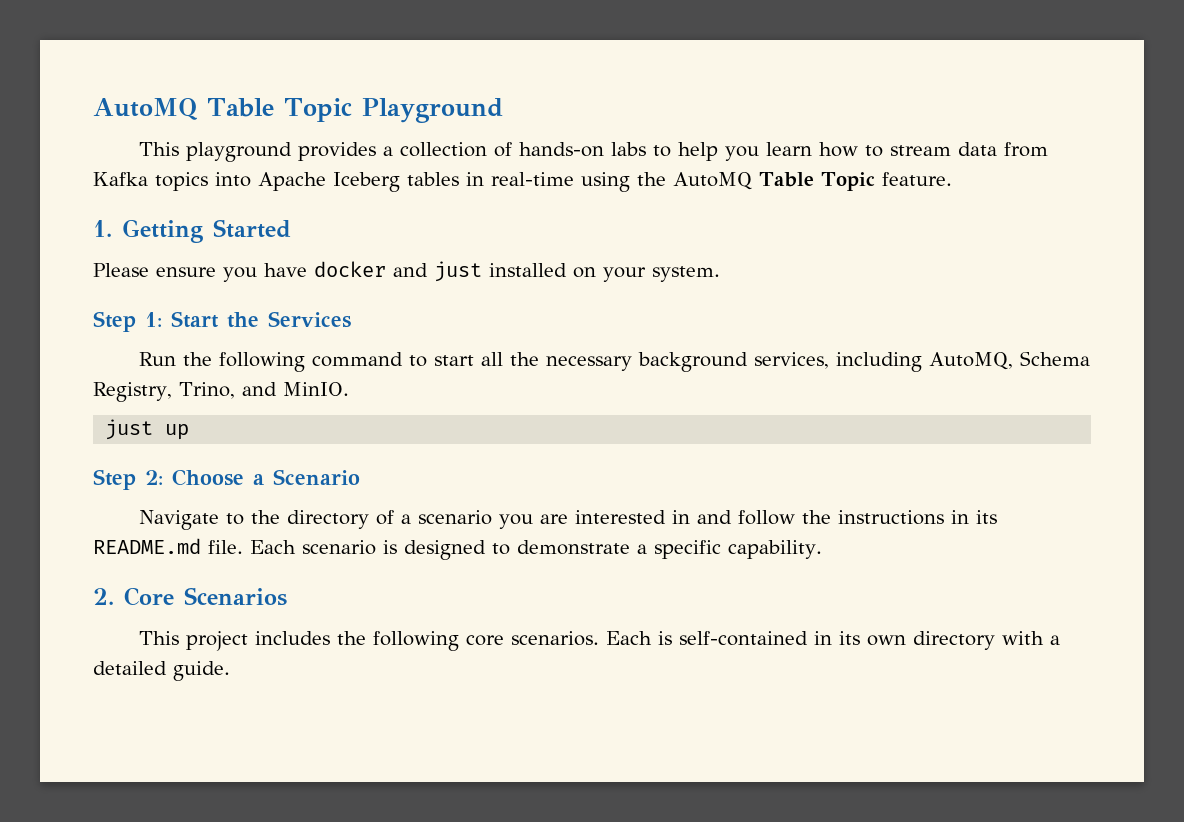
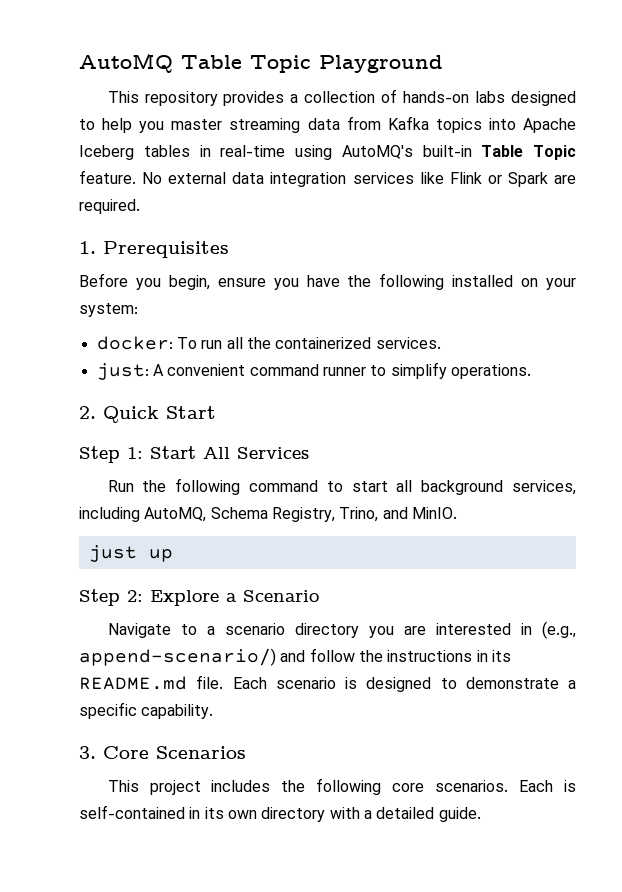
- This playground provides a collection of hands-on labs to help you learn how to stream data from Kafka topics into Apache Iceberg tables in real-time using the AutoMQ Table Topic feature.
- 1. Getting Started
- Please ensure you have docker and just installed on your system.
+ This repository provides a collection of hands-on labs designed to help you master streaming data from Kafka topics into Apache Iceberg tables in real-time using AutoMQ's built-in Table Topic feature. No external data integration services like Flink or Spark are required.
+ 1. Prerequisites
+ Before you begin, ensure you have the following installed on your system:
+ docker: To run all the containerized services.
+ just: A convenient command runner to simplify operations.
+ 2. Quick Start
- Step 1: Start the Services
+ Step 1: Start All Services
- Run the following command to start all the necessary background services, including AutoMQ, Schema Registry, Trino, and MinIO.
+ Run the following command to start all background services, including AutoMQ, Schema Registry, Trino, and MinIO.
- Step 2: Choose a Scenario
+ Step 2: Explore a Scenario
- Navigate to the directory of a scenario you are interested in and follow the instructions in its README.md file.
+ Navigate to a scenario directory you are interested in (e.g., append-scenario/) and follow the instructions in its README.md file.
- 2. Core Scenarios
+ 3. Core Scenarios

